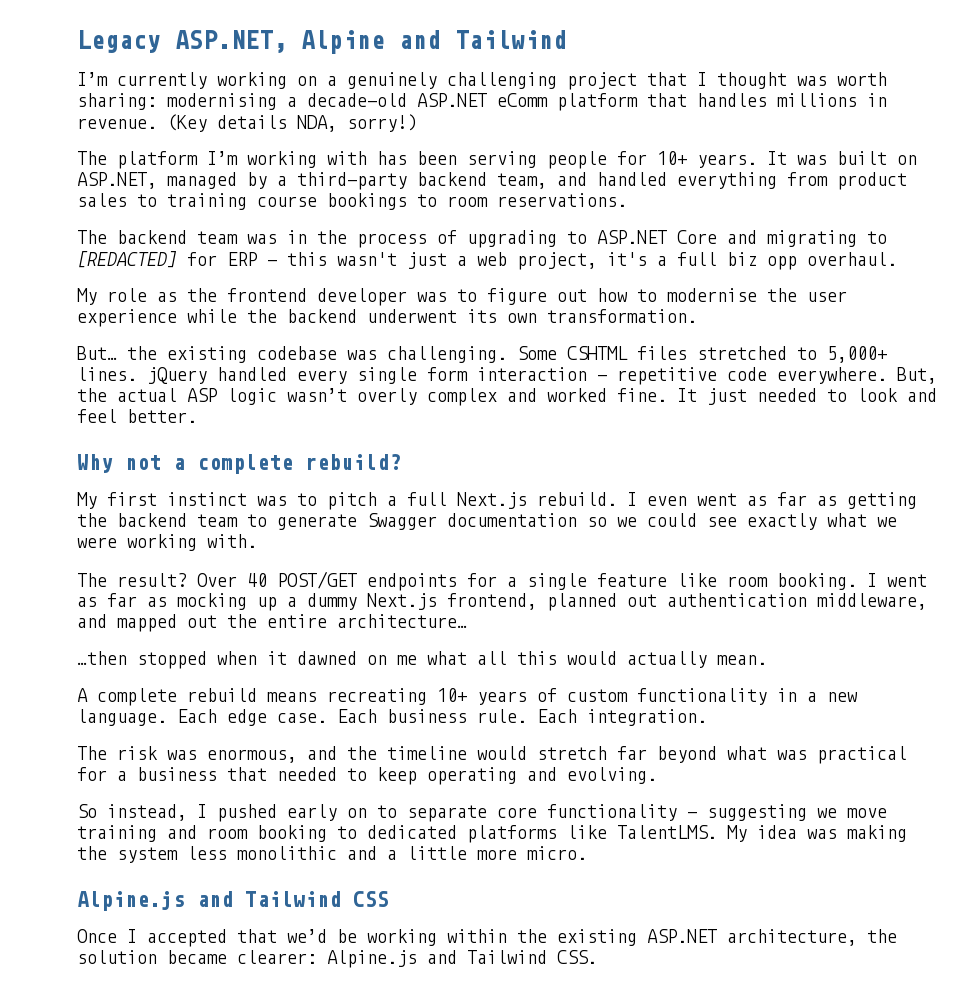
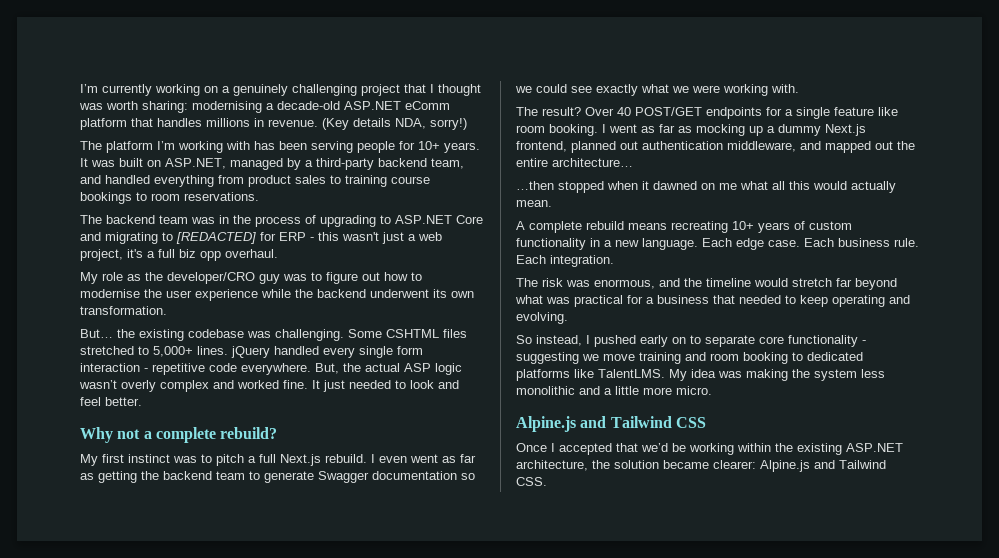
- Legacy ASP.NET, Alpine and Tailwind
- My role as the frontend developer was to figure out how to modernise the user experience while the backend underwent its own transformation.
+ My role as the developer/CRO guy was to figure out how to modernise the user experience while the backend underwent its own transformation.

